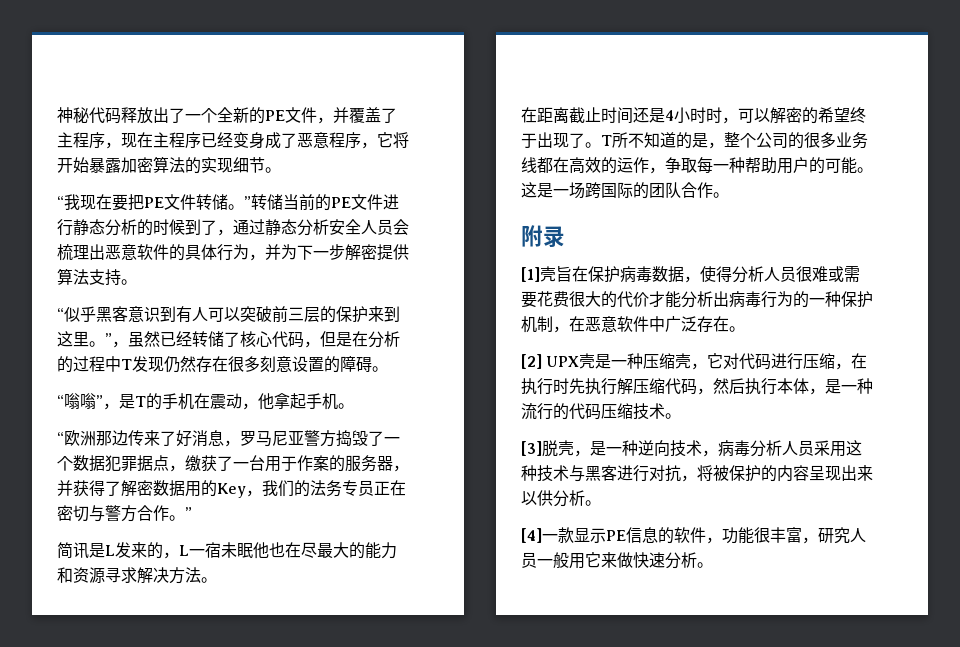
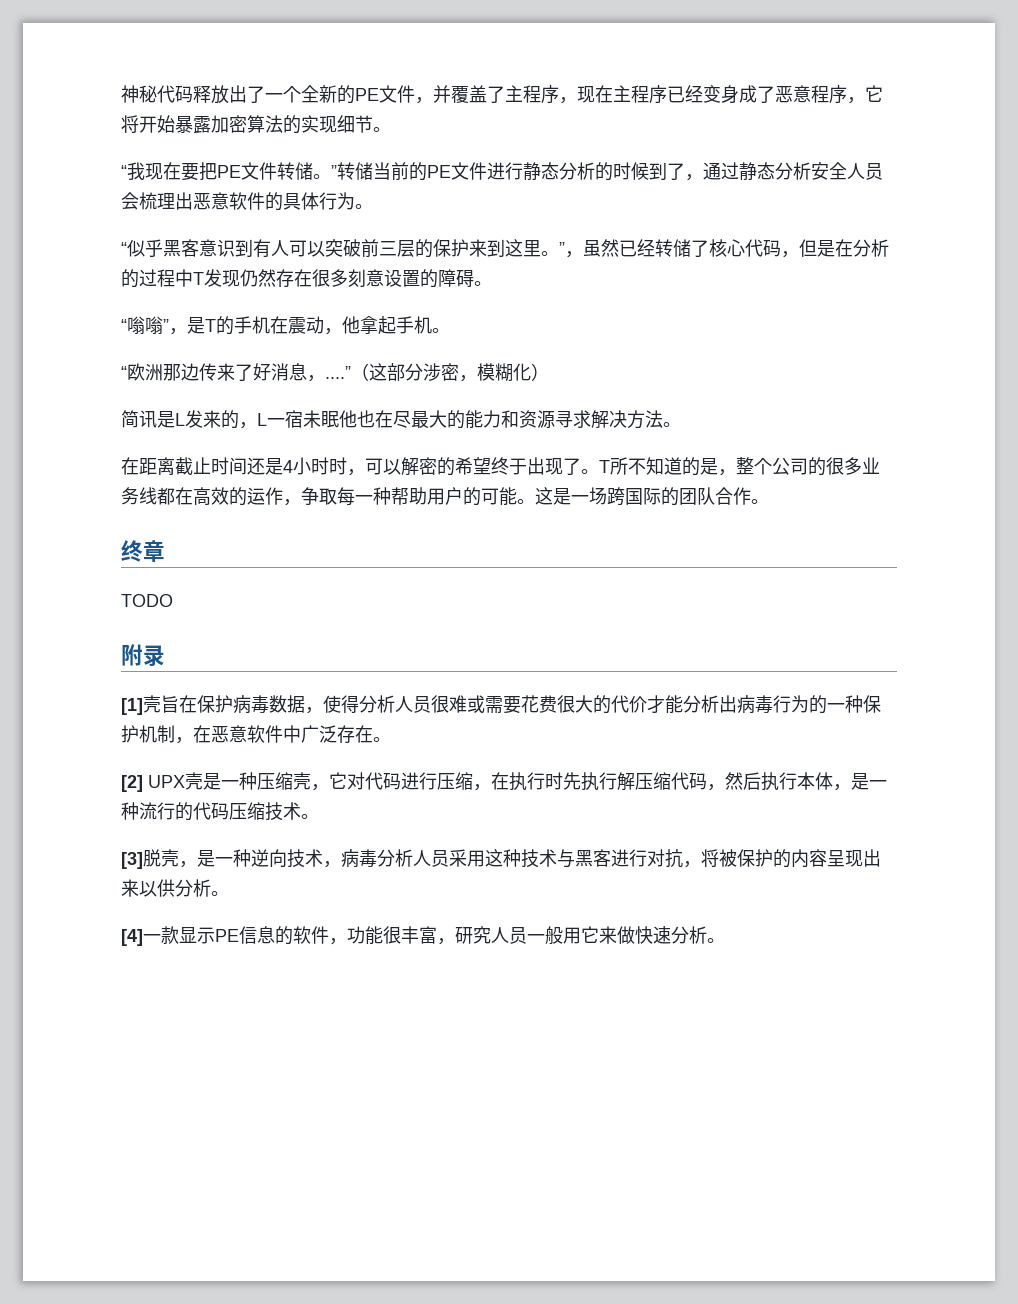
- “我现在要把PE文件转储。”转储当前的PE文件进行静态分析的时候到了，通过静态分析安全人员会梳理出恶意软件的具体行为，并为下一步解密提供算法支持。
+ “我现在要把PE文件转储。”转储当前的PE文件进行静态分析的时候到了，通过静态分析安全人员会梳理出恶意软件的具体行为。
- “欧洲那边传来了好消息，罗马尼亚警方捣毁了一个数据犯罪据点，缴获了一台用于作案的服务器，并获得了解密数据用的Key，我们的法务专员正在密切与警方合作。”
+ “欧洲那边传来了好消息，....”（这部分涉密，模糊化）
+ 终章
+ TODO

